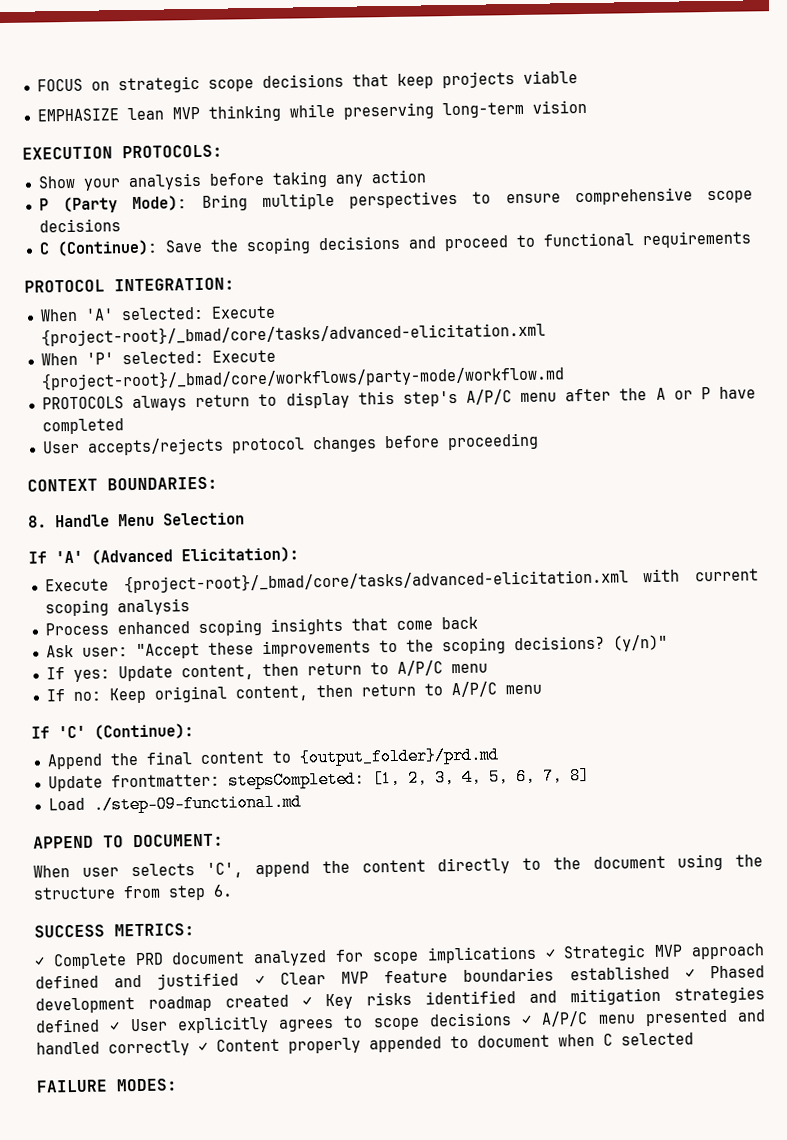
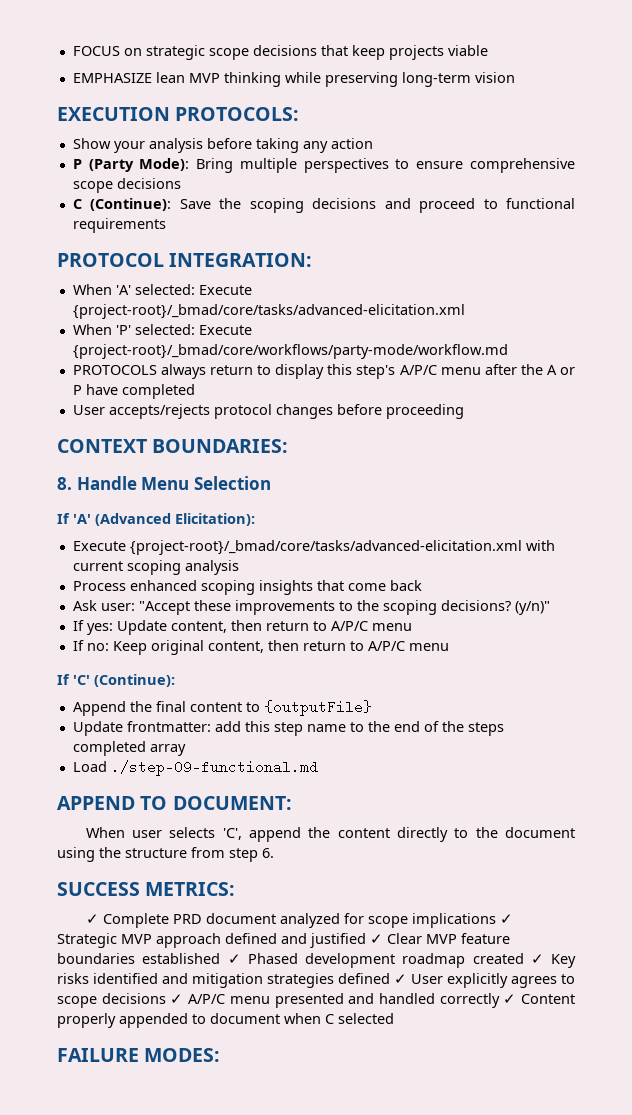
- Append the final content to {output_folder}/prd.md
+ Append the final content to {outputFile}
- Update frontmatter: stepsCompleted: [1, 2, 3, 4, 5, 6, 7, 8]
+ Update frontmatter: add this step name to the end of the steps completed array

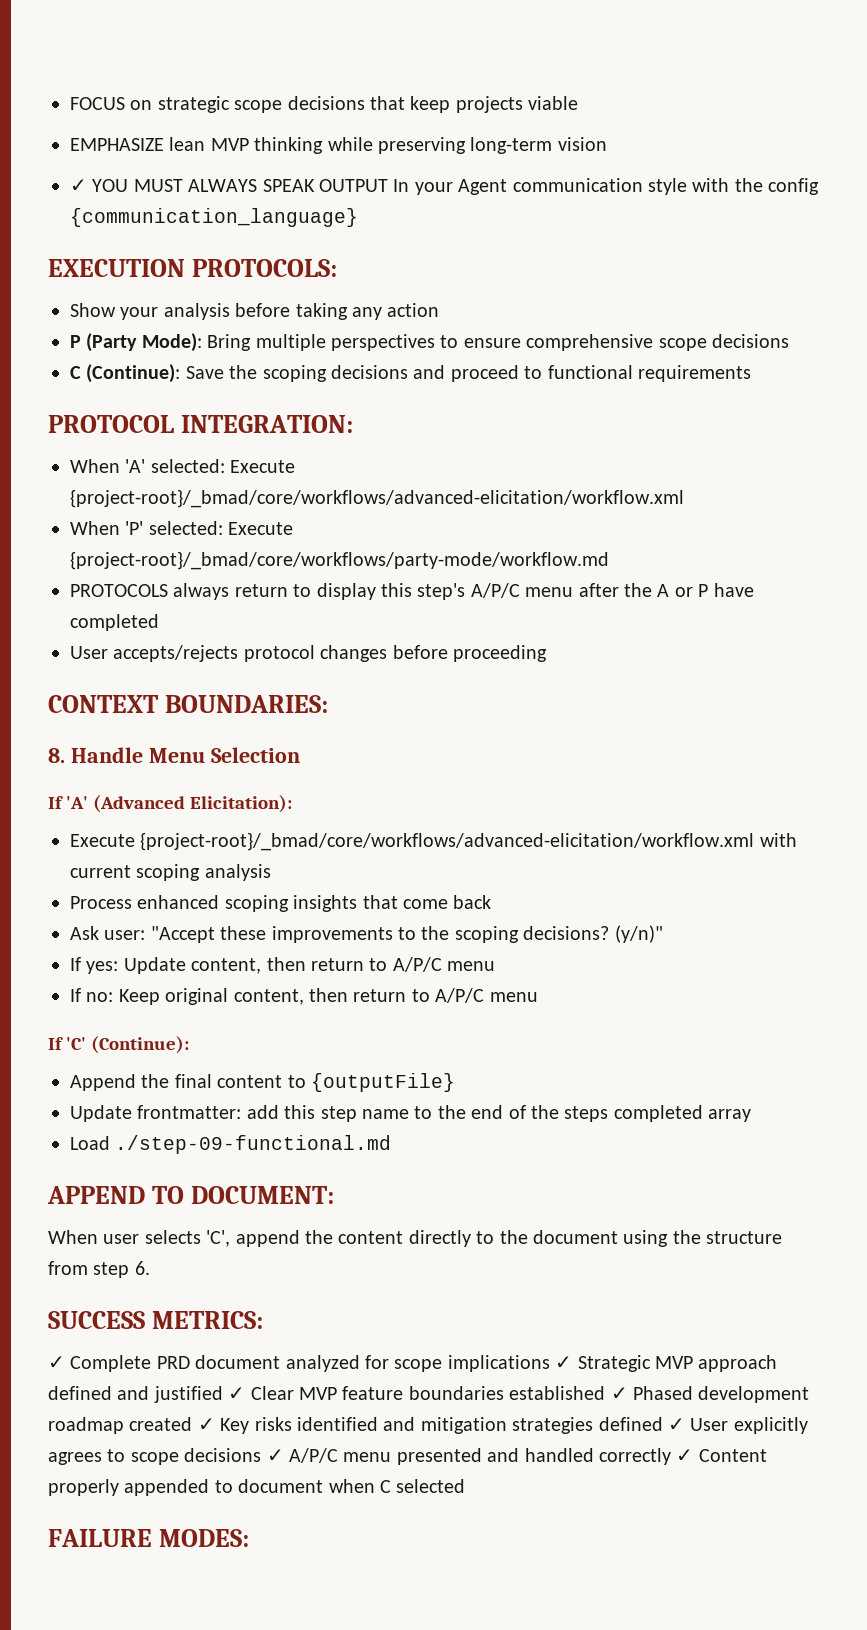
+ ✓ YOU MUST ALWAYS SPEAK OUTPUT In your Agent communication style with the config {communication_language}
- When 'A' selected: Execute {project-root}/_bmad/core/tasks/advanced-elicitation.xml
+ When 'A' selected: Execute {project-root}/_bmad/core/workflows/advanced-elicitation/workflow.xml
- Execute {project-root}/_bmad/core/tasks/advanced-elicitation.xml with current scoping analysis
+ Execute {project-root}/_bmad/core/workflows/advanced-elicitation/workflow.xml with current scoping analysis

